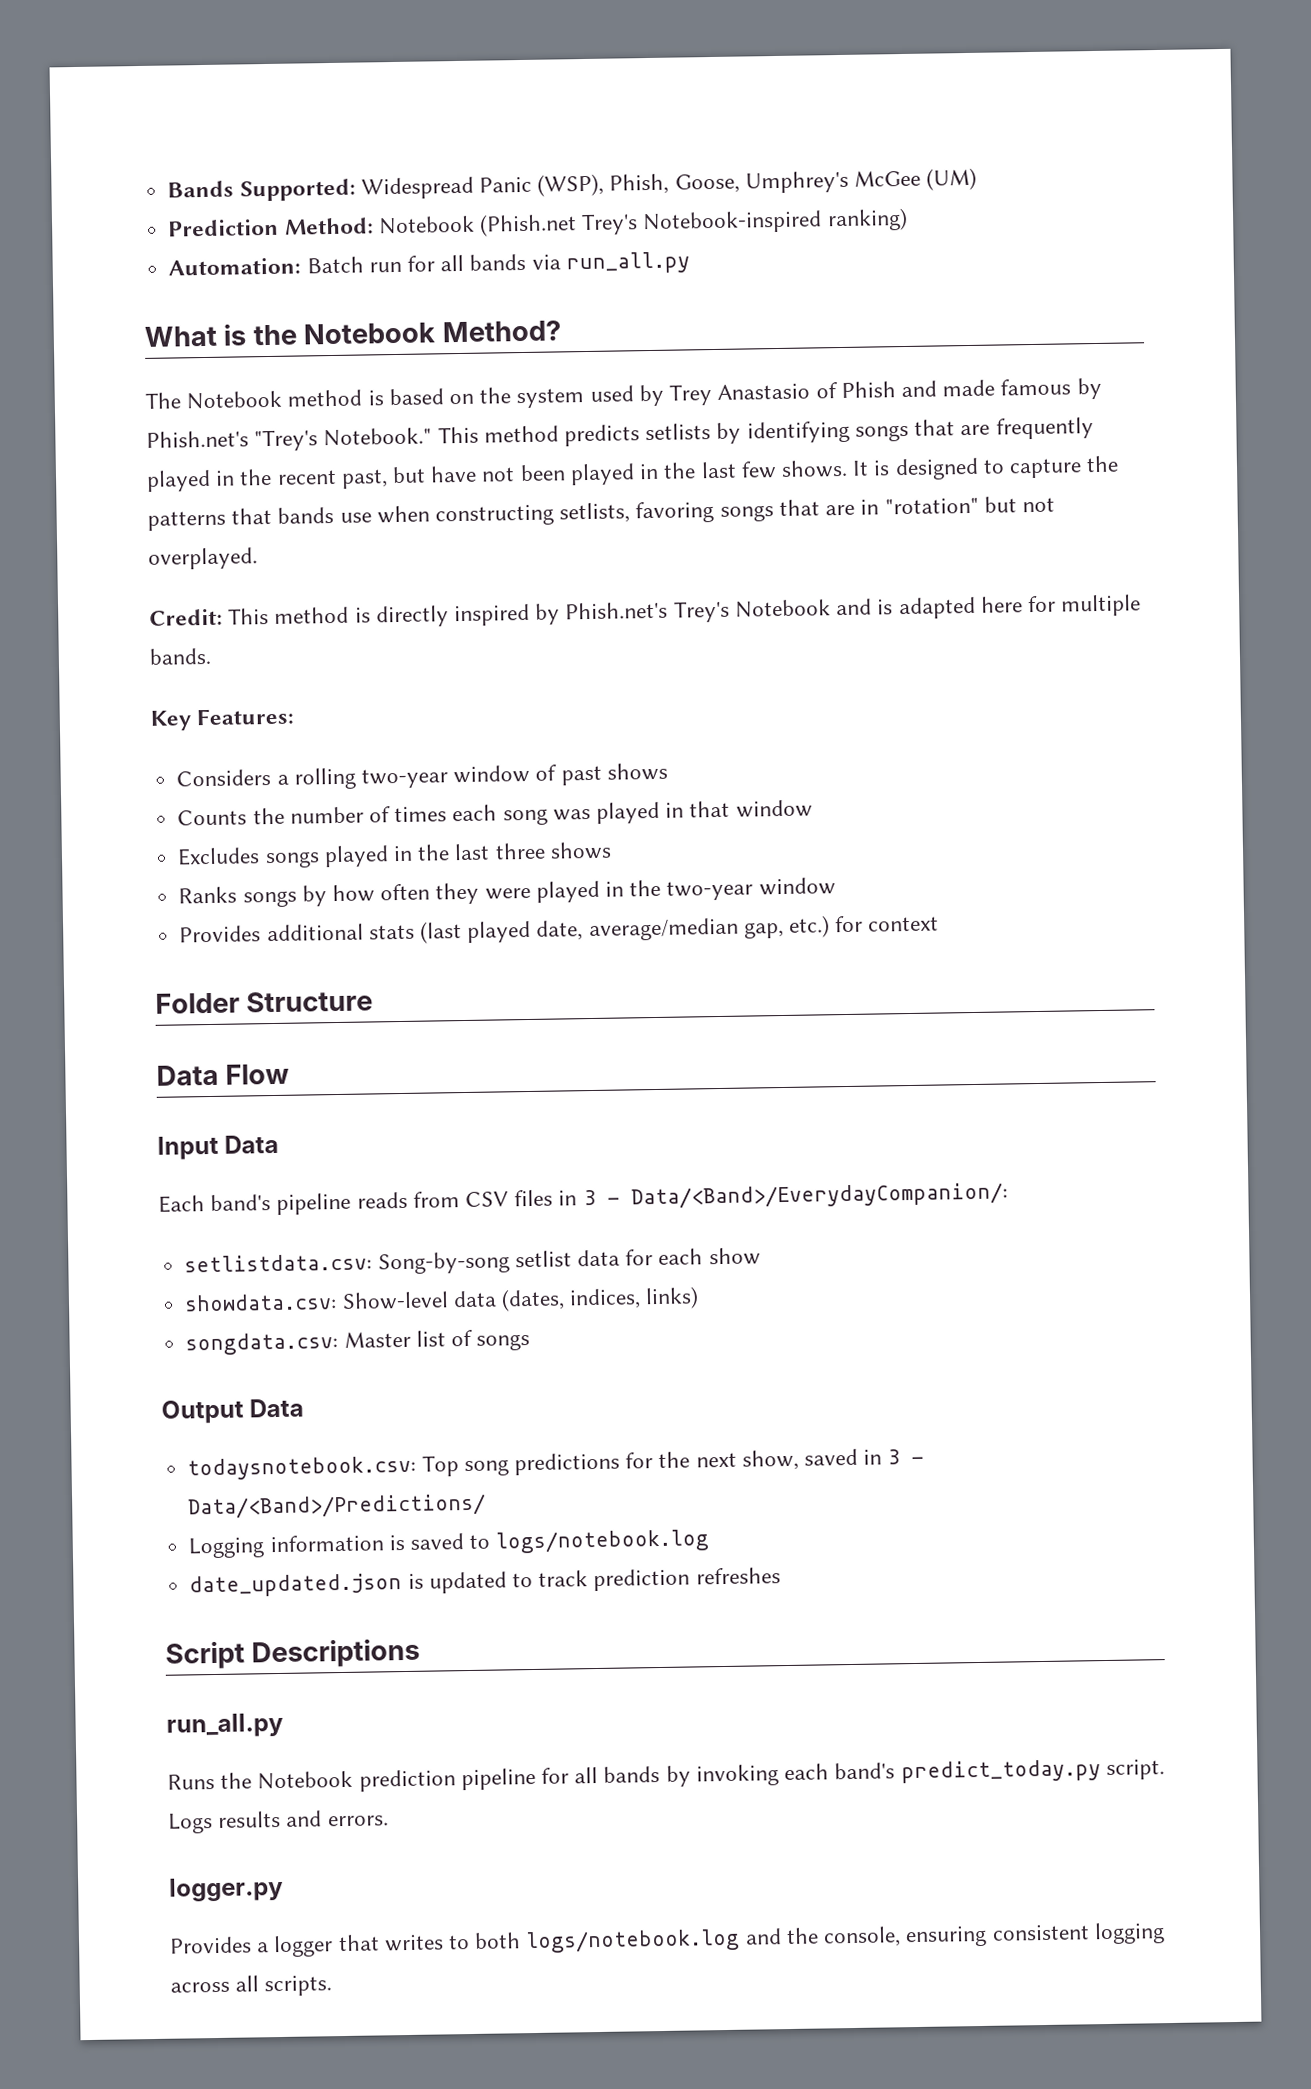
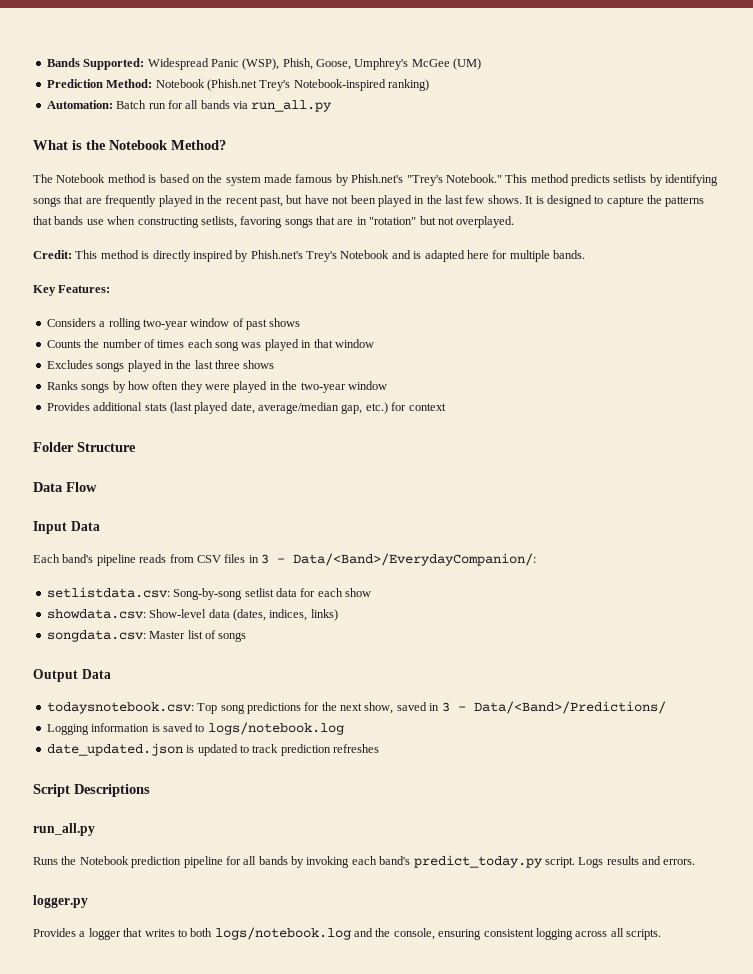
- The Notebook method is based on the system used by Trey Anastasio of Phish and made famous by Phish.net's "Trey's Notebook."
+ The Notebook method is based on the system made famous by Phish.net's "Trey's Notebook."

